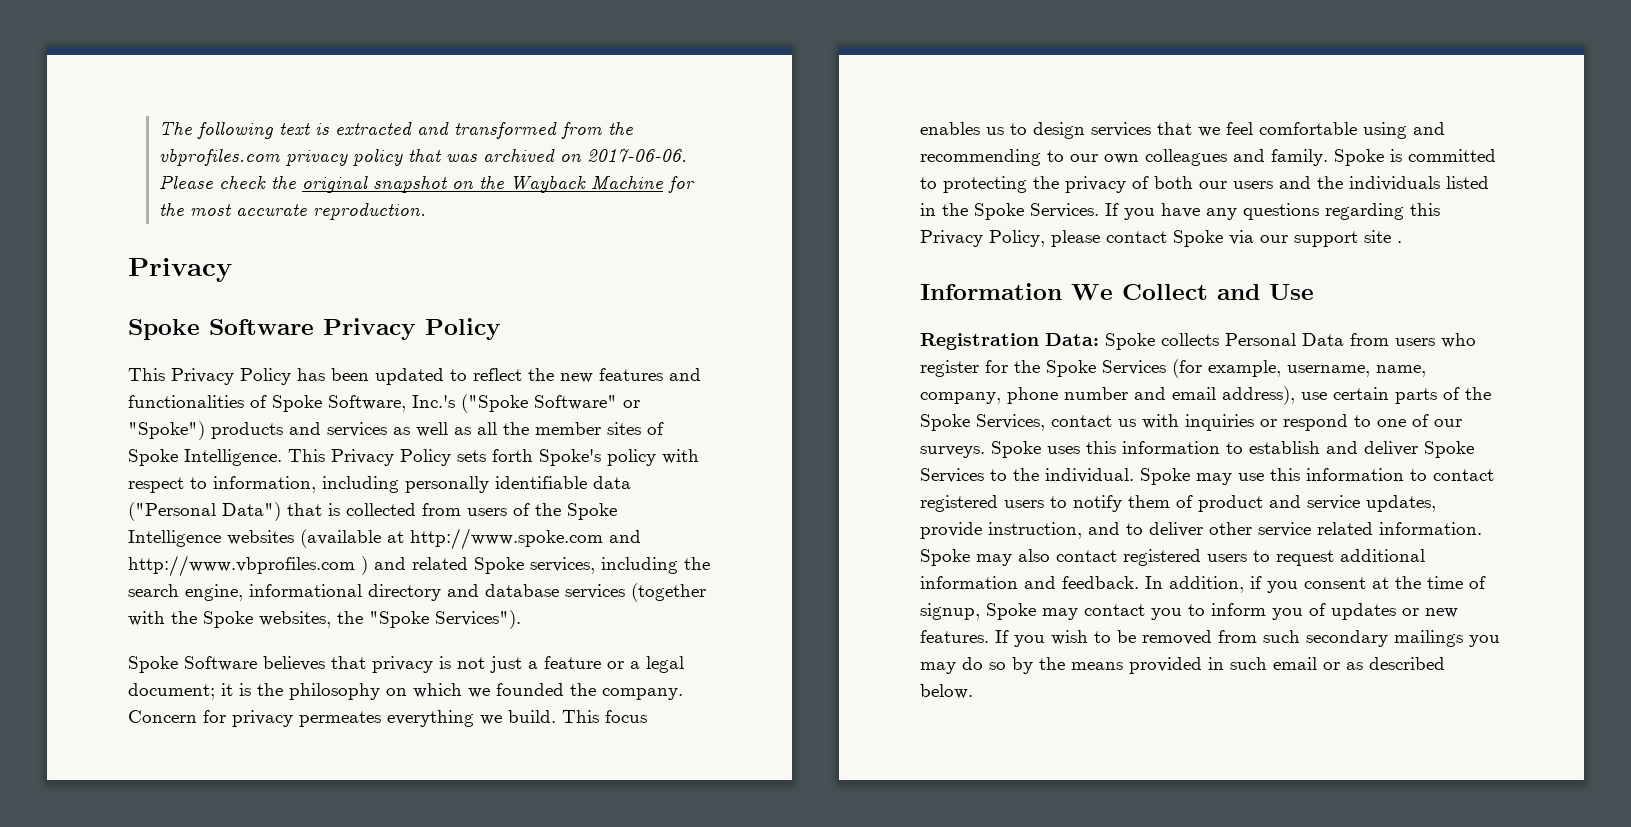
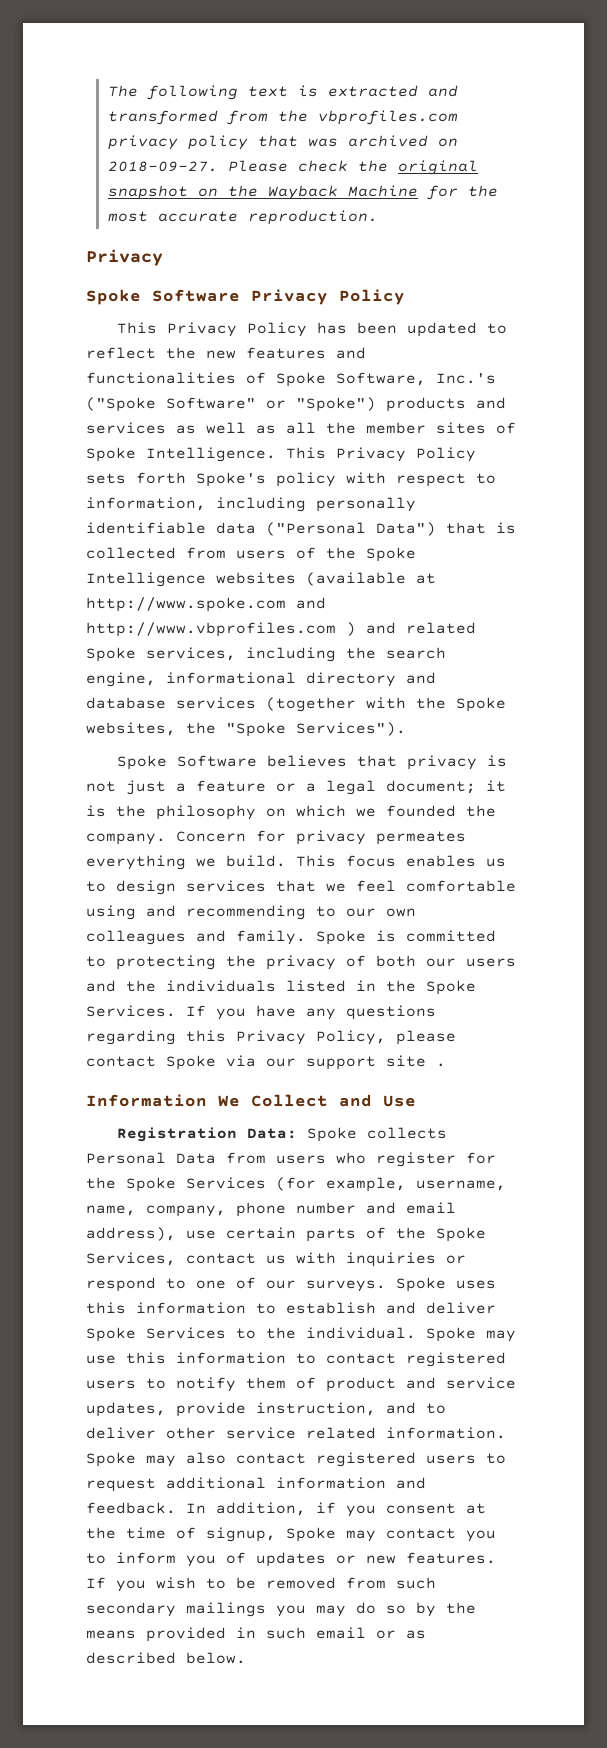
- The following text is extracted and transformed from the vbprofiles.com privacy policy that was archived on 2017-06-06.
+ The following text is extracted and transformed from the vbprofiles.com privacy policy that was archived on 2018-09-27.

